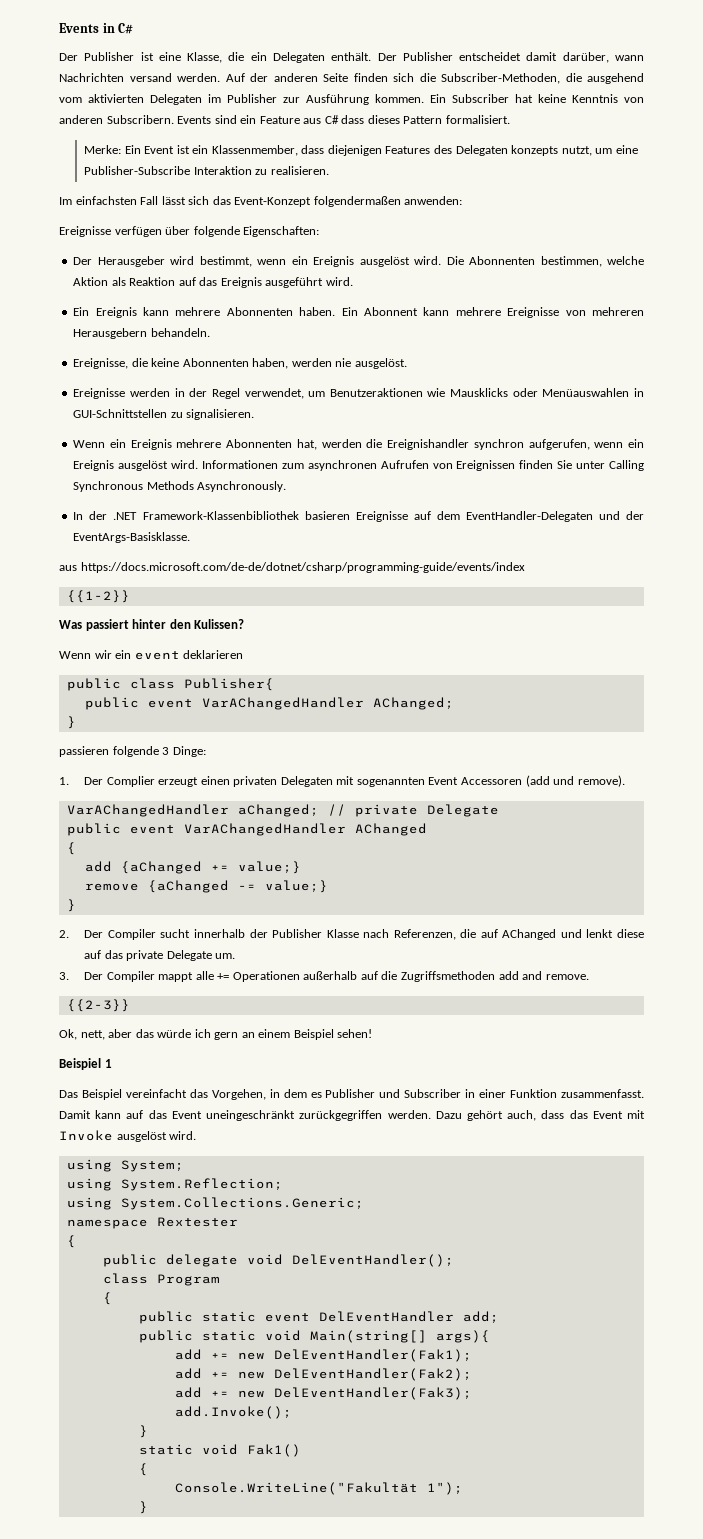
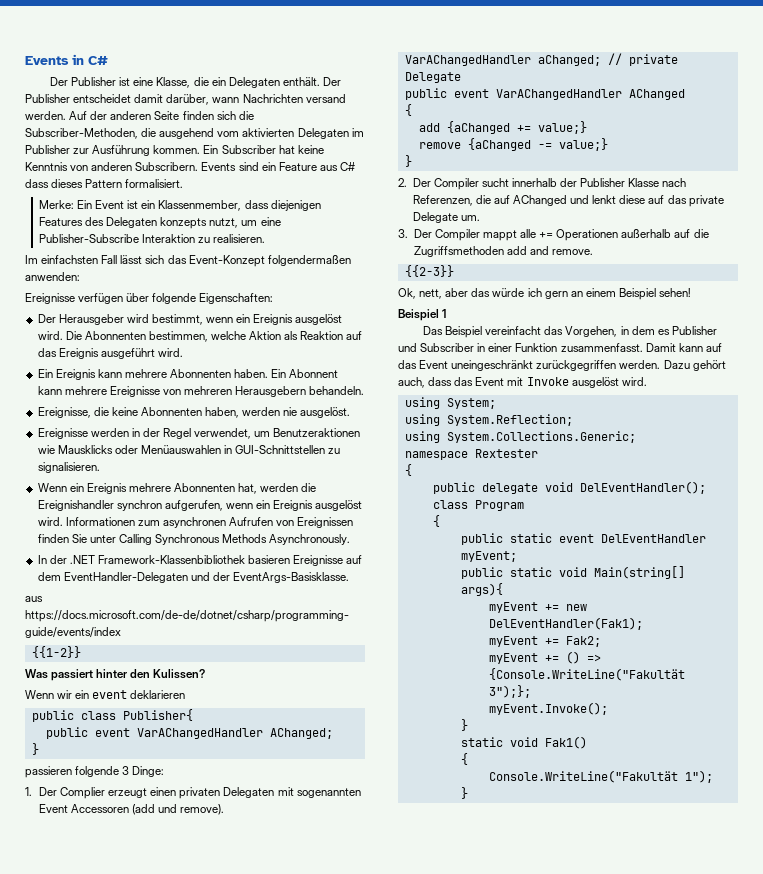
- public static event DelEventHandler add;
+ public static event DelEventHandler myEvent;
- add += new DelEventHandler(Fak1);
+ myEvent += new DelEventHandler(Fak1);
- add += new DelEventHandler(Fak2);
- add += new DelEventHandler(Fak3);
- add.Invoke();
+ myEvent += Fak2;
+ myEvent += () => {Console.WriteLine("Fakultät 3");};
+ myEvent.Invoke();

